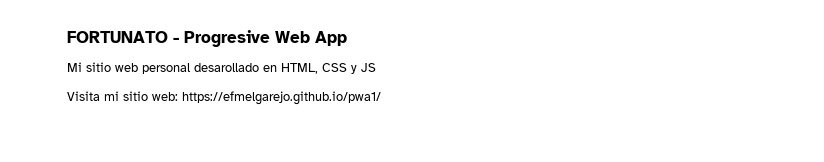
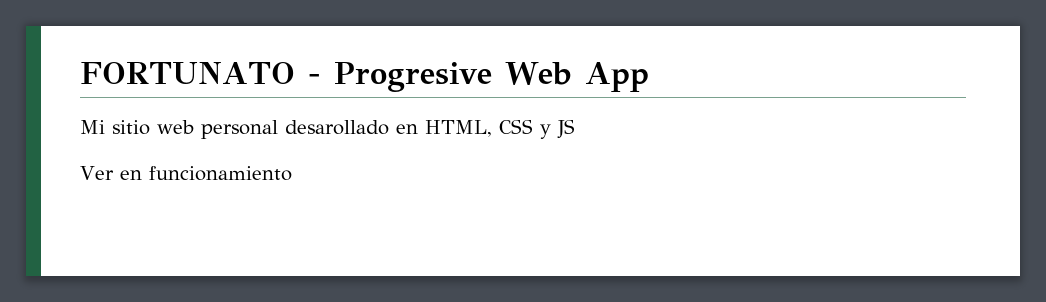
- Visita mi sitio web: https://efmelgarejo.github.io/pwa1/
+ Ver en funcionamiento

